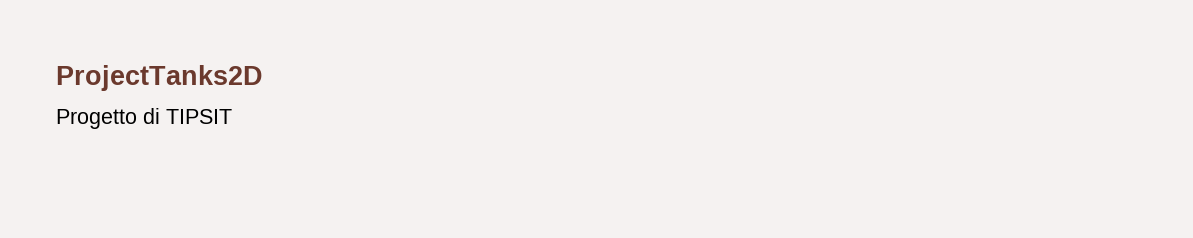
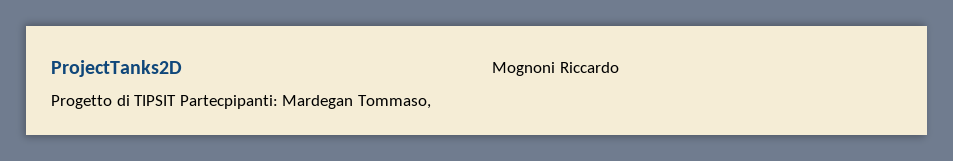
- Progetto di TIPSIT
+ Progetto di TIPSIT Partecpipanti: Mardegan Tommaso, Mognoni Riccardo

